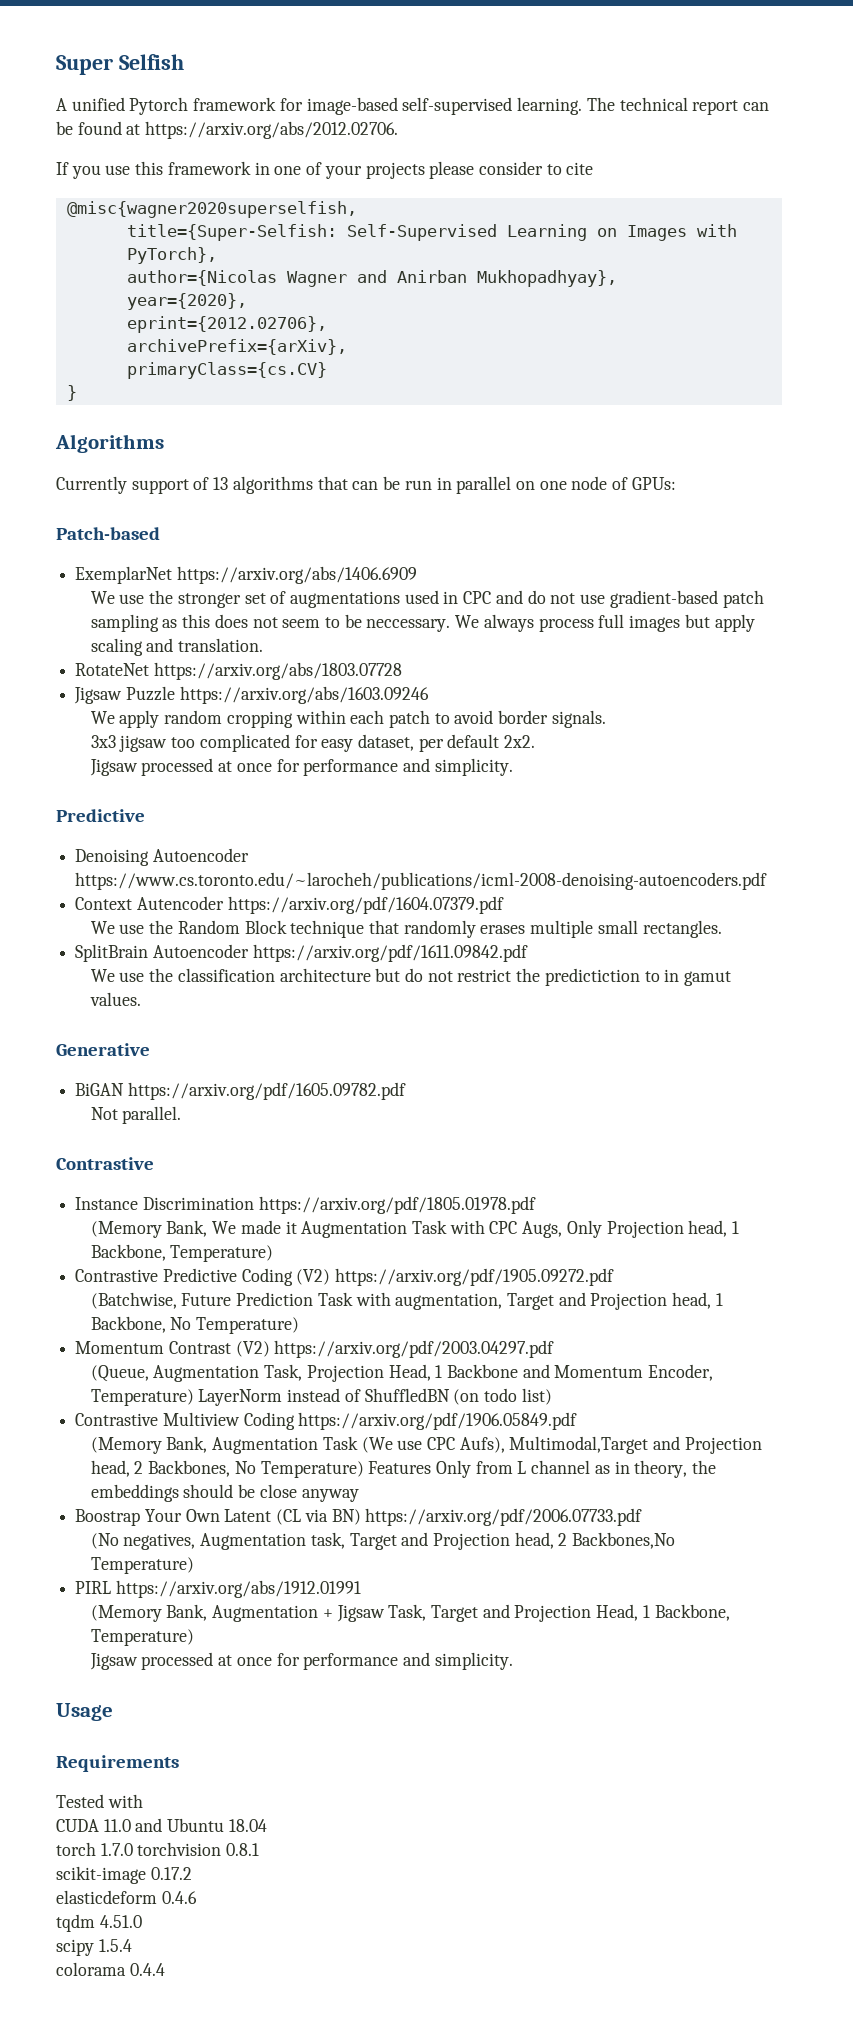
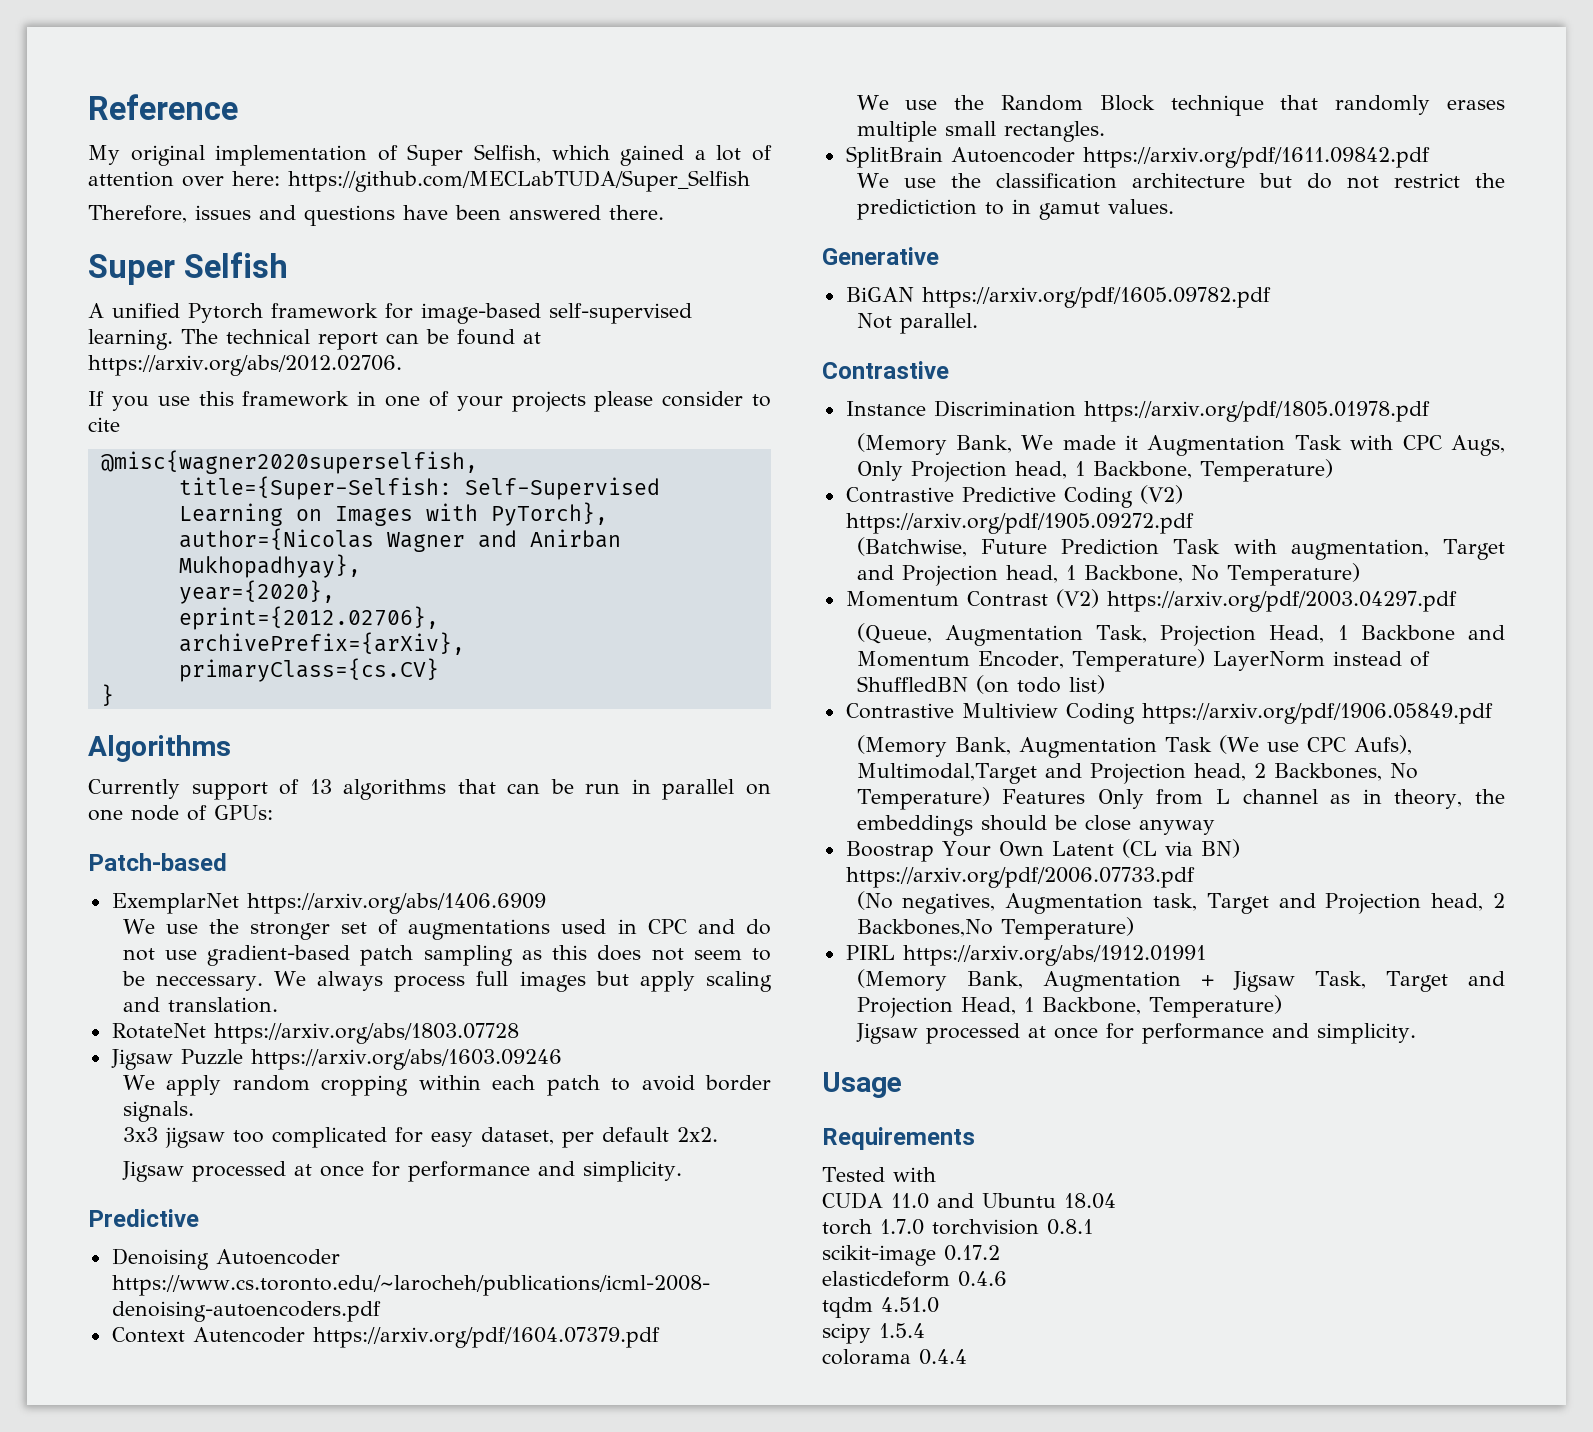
+ Reference
+ My original implementation of Super Selfish, which gained a lot of attention over here: https://github.com/MECLabTUDA/Super_Selfish
+ Therefore, issues and questions have been answered there.

